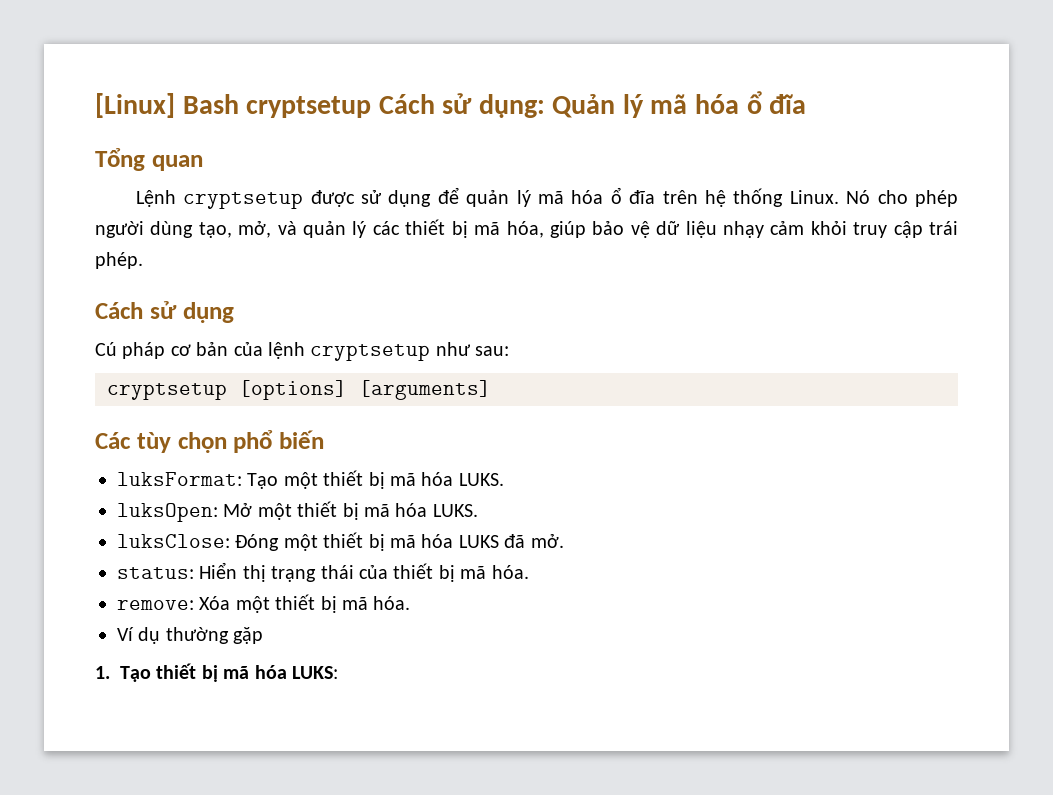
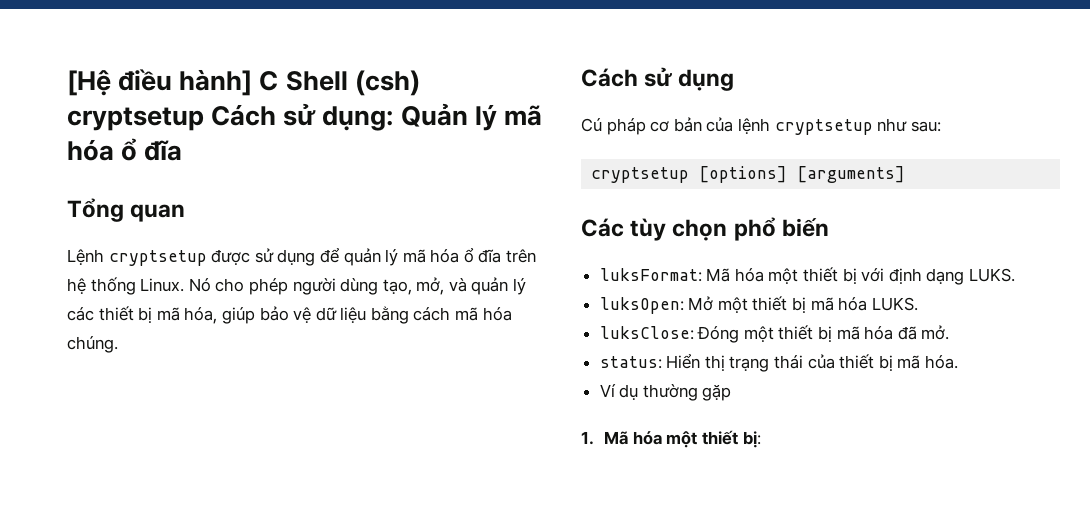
- [Linux] Bash cryptsetup Cách sử dụng: Quản lý mã hóa ổ đĩa
+ [Hệ điều hành] C Shell (csh) cryptsetup Cách sử dụng: Quản lý mã hóa ổ đĩa
- Nó cho phép người dùng tạo, mở, và quản lý các thiết bị mã hóa, giúp bảo vệ dữ liệu nhạy cảm khỏi truy cập trái phép.
+ Nó cho phép người dùng tạo, mở, và quản lý các thiết bị mã hóa, giúp bảo vệ dữ liệu bằng cách mã hóa chúng.
- luksFormat: Tạo một thiết bị mã hóa LUKS.
+ luksFormat: Mã hóa một thiết bị với định dạng LUKS.
- luksClose: Đóng một thiết bị mã hóa LUKS đã mở.
+ luksClose: Đóng một thiết bị mã hóa đã mở.
- remove: Xóa một thiết bị mã hóa.
- 1. Tạo thiết bị mã hóa LUKS:
+ 1. Mã hóa một thiết bị:

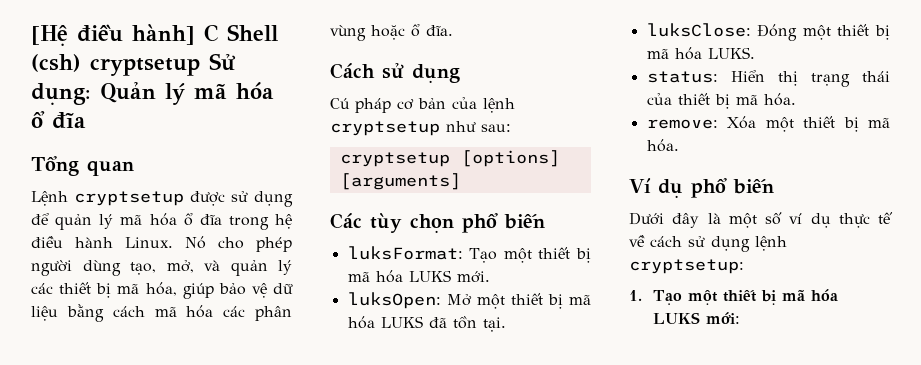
- [Hệ điều hành] C Shell (csh) cryptsetup Cách sử dụng: Quản lý mã hóa ổ đĩa
+ [Hệ điều hành] C Shell (csh) cryptsetup Sử dụng: Quản lý mã hóa ổ đĩa
- Lệnh cryptsetup được sử dụng để quản lý mã hóa ổ đĩa trên hệ thống Linux.
+ Lệnh cryptsetup được sử dụng để quản lý mã hóa ổ đĩa trong hệ điều hành Linux.
- Nó cho phép người dùng tạo, mở, và quản lý các thiết bị mã hóa, giúp bảo vệ dữ liệu bằng cách mã hóa chúng.
+ Nó cho phép người dùng tạo, mở, và quản lý các thiết bị mã hóa, giúp bảo vệ dữ liệu bằng cách mã hóa các phân vùng hoặc ổ đĩa.
- luksFormat: Mã hóa một thiết bị với định dạng LUKS.
+ luksFormat: Tạo một thiết bị mã hóa LUKS mới.
- luksOpen: Mở một thiết bị mã hóa LUKS.
+ luksOpen: Mở một thiết bị mã hóa LUKS đã tồn tại.
- luksClose: Đóng một thiết bị mã hóa đã mở.
+ luksClose: Đóng một thiết bị mã hóa LUKS.
- Ví dụ thường gặp
- 1. Mã hóa một thiết bị:
+ remove: Xóa một thiết bị mã hóa.
+ Ví dụ phổ biến
+ Dưới đây là một số ví dụ thực tế về cách sử dụng lệnh cryptsetup:
+ 1. Tạo một thiết bị mã hóa LUKS mới:

